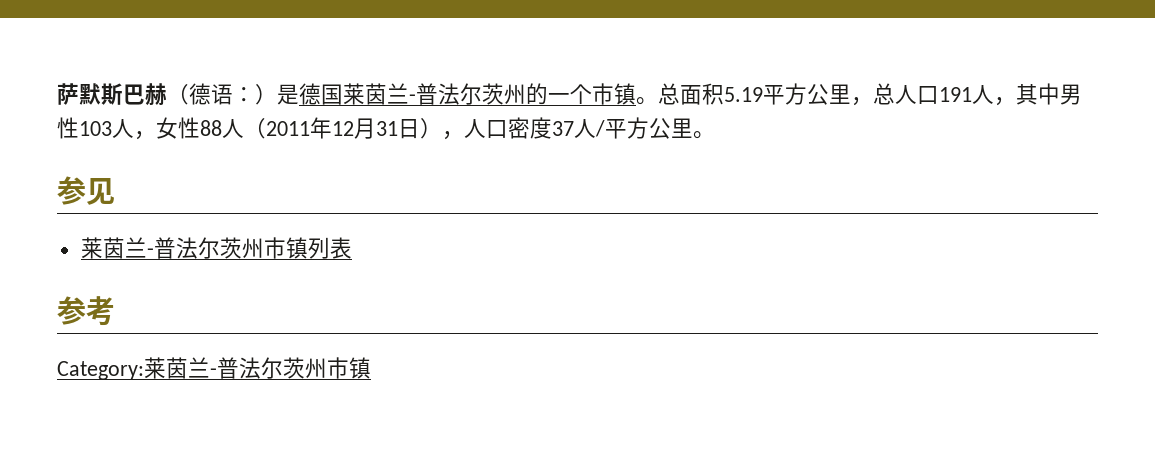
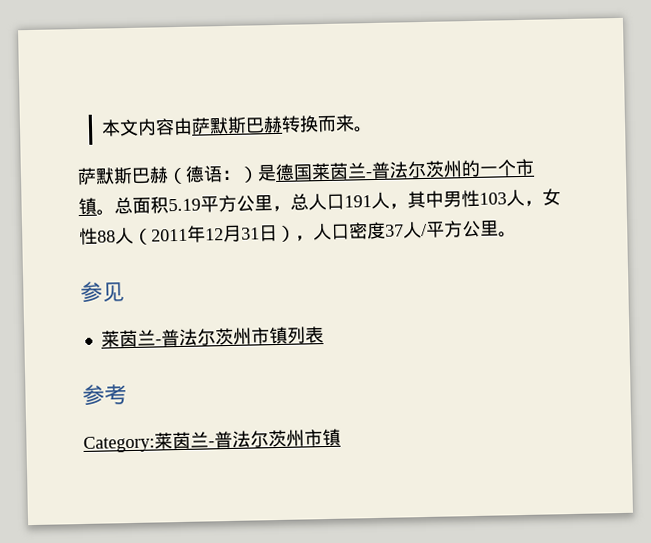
+ 本文内容由萨默斯巴赫转换而来。

